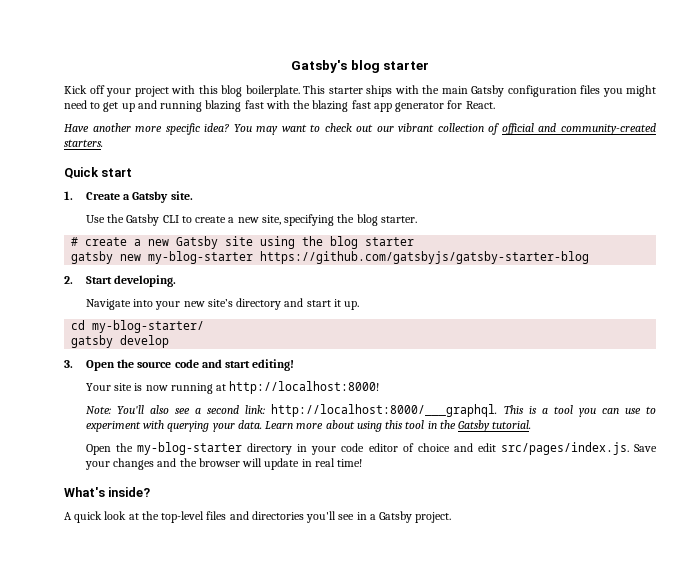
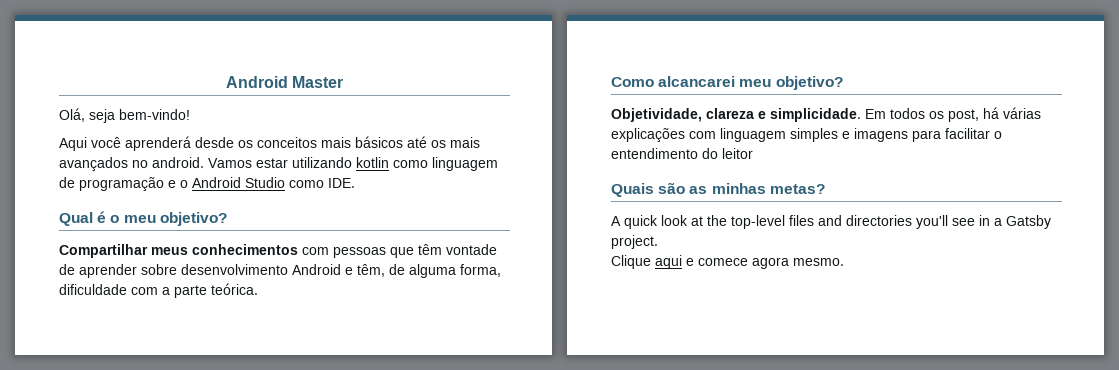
- Gatsby's blog starter
- Kick off your project with this blog boilerplate. This starter ships with the main Gatsby configuration files you might need to get up and running blazing fast with the blazing fast app generator for React.
- Have another more specific idea? You may want to check out our vibrant collection of official and community-created starters.
- Quick start
- 1. Create a Gatsby site.
- Use the Gatsby CLI to create a new site, specifying the blog starter.
- # create a new Gatsby site using the blog starter
- gatsby new my-blog-starter https://github.com/gatsbyjs/gatsby-starter-blog
- 2. Start developing.
- Navigate into your new site’s directory and start it up.
- cd my-blog-starter/
- gatsby develop
- 3. Open the source code and start editing!
- Your site is now running at http://localhost:8000!
- Note: You'll also see a second link: http://localhost:8000/___graphql. This is a tool you can use to experiment with querying your data. Learn more about using this tool in the Gatsby tutorial.
- Open the my-blog-starter directory in your code editor of choice and edit src/pages/index.js. Save your changes and the browser will update in real time!
- What's inside?
+ Android Master
+ Olá, seja bem-vindo!
+ Aqui você aprenderá desde os conceitos mais básicos até os mais avançados no android. Vamos estar utilizando kotlin como linguagem de programação e o Android Studio como IDE.
+ Qual é o meu objetivo?
+ Compartilhar meus conhecimentos com pessoas que têm vontade de aprender sobre desenvolvimento Android e têm, de alguma forma, dificuldade com a parte teórica.
+ Como alcancarei meu objetivo?
+ Objetividade, clareza e simplicidade. Em todos os post, há várias explicações com linguagem simples e imagens para facilitar o entendimento do leitor
+ Quais são as minhas metas?
+ Clique aqui e comece agora mesmo.

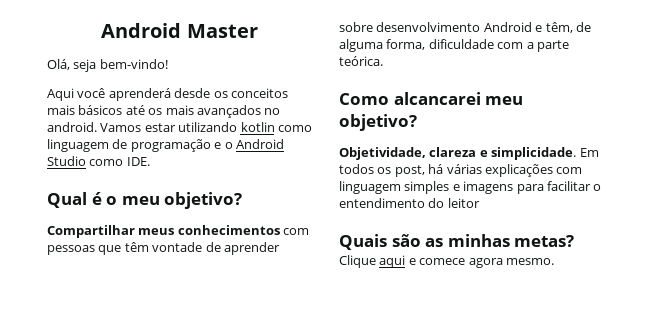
- A quick look at the top-level files and directories you'll see in a Gatsby project.

